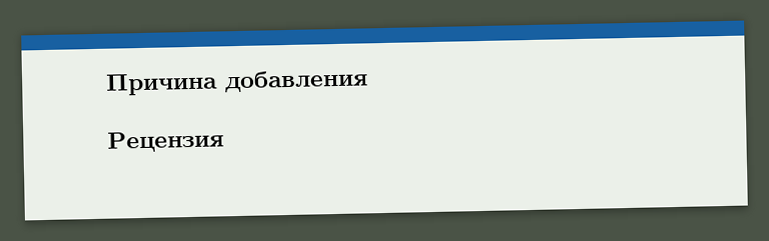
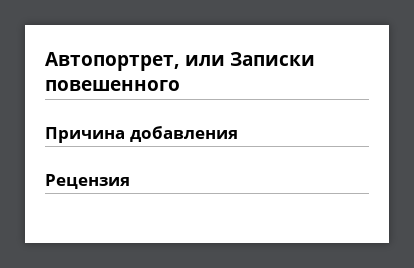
+ Автопортрет, или Записки повешенного

